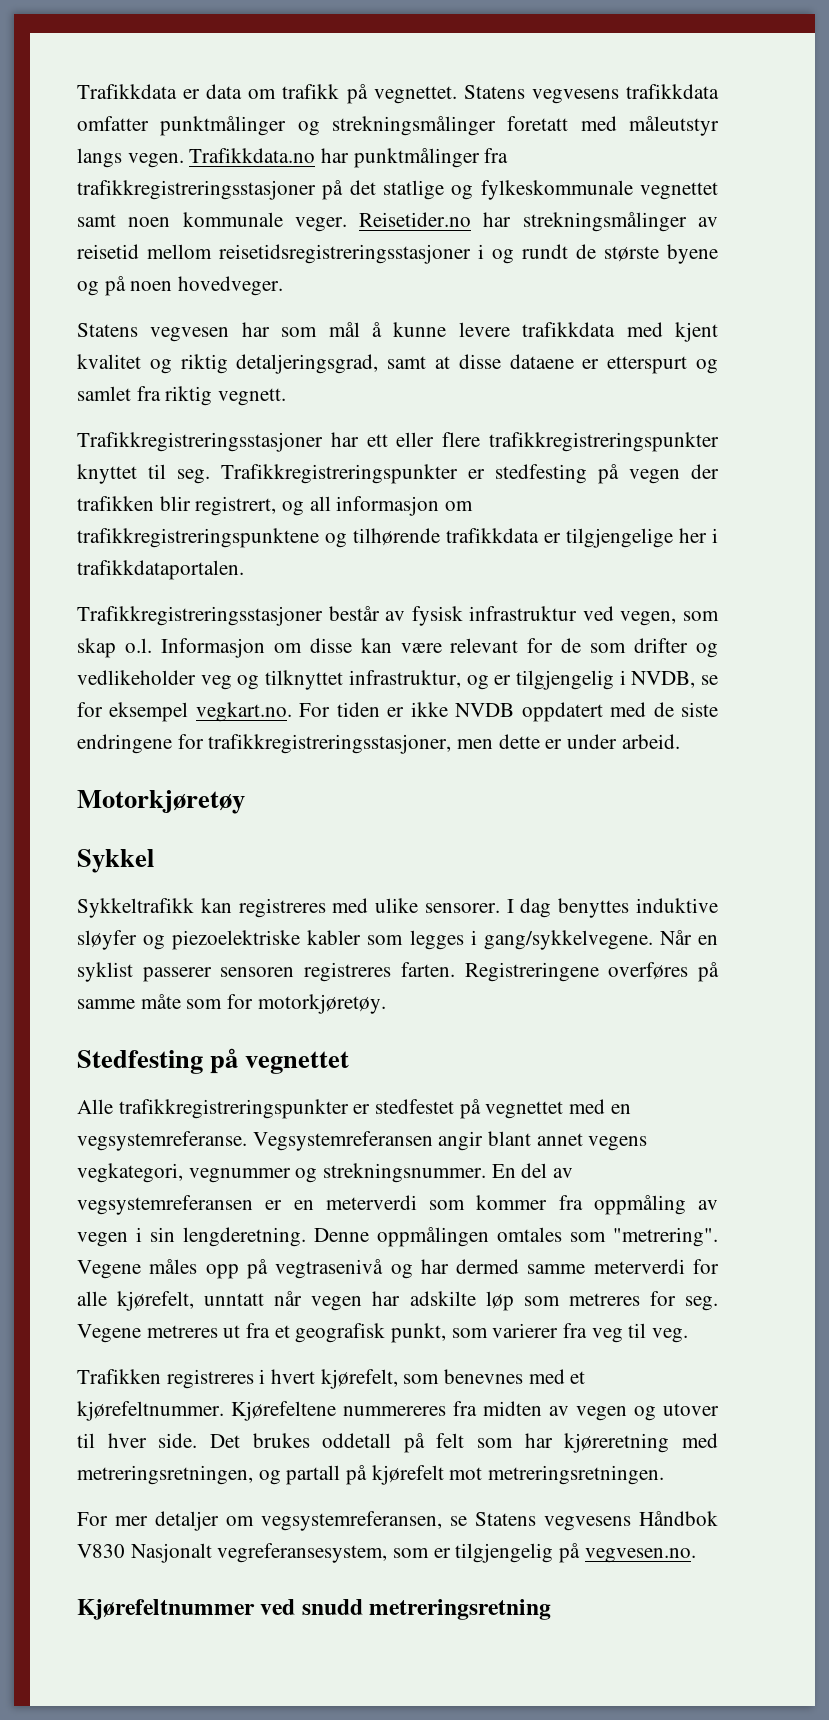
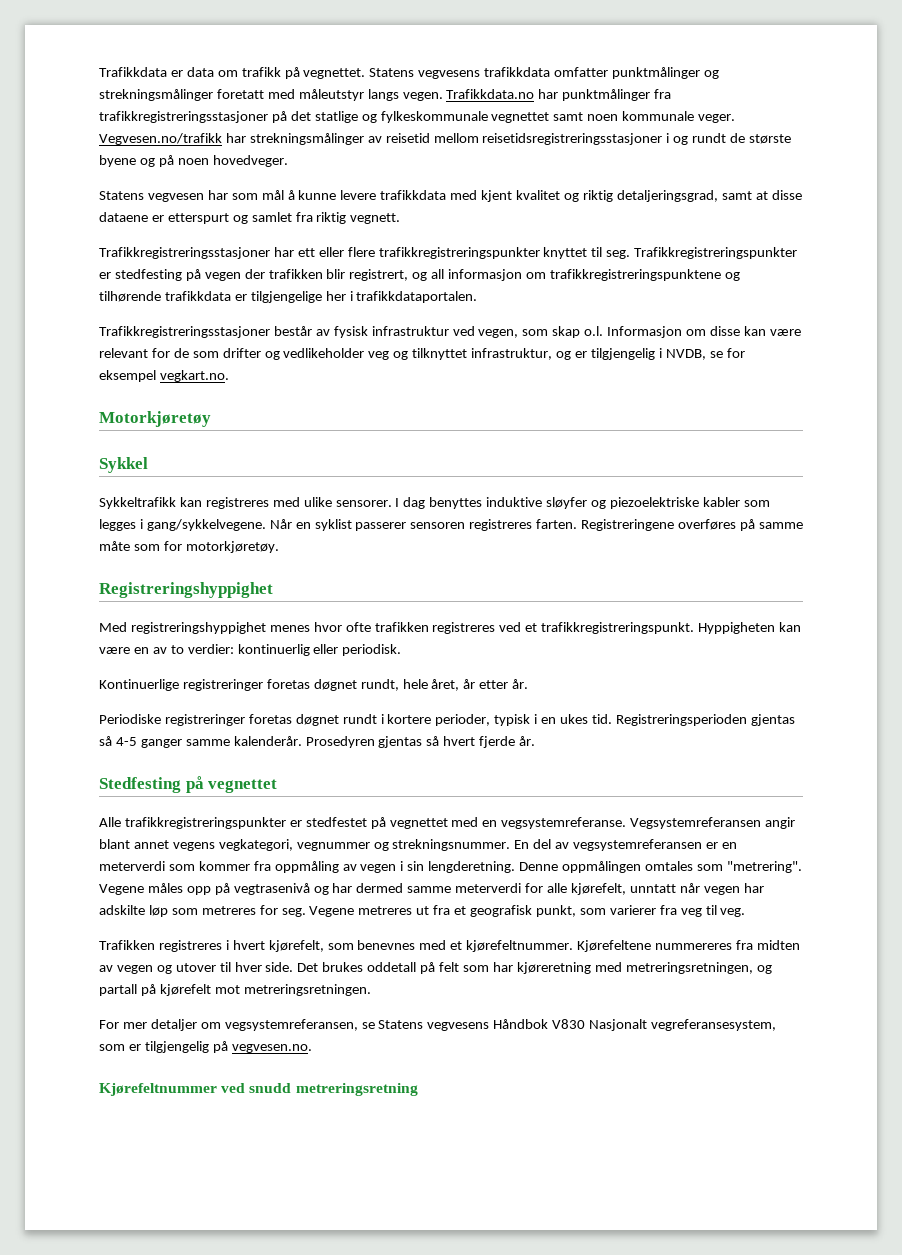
- Reisetider.no har strekningsmålinger av reisetid mellom reisetidsregistreringsstasjoner i og rundt de største byene og på noen hovedveger.
+ Vegvesen.no/trafikk har strekningsmålinger av reisetid mellom reisetidsregistreringsstasjoner i og rundt de største byene og på noen hovedveger.
- Trafikkregistreringsstasjoner består av fysisk infrastruktur ved vegen, som skap o.l. Informasjon om disse kan være relevant for de som drifter og vedlikeholder veg og tilknyttet infrastruktur, og er tilgjengelig i NVDB, se for eksempel vegkart.no. For tiden er ikke NVDB oppdatert med de siste endringene for trafikkregistreringsstasjoner, men dette er under arbeid.
+ Trafikkregistreringsstasjoner består av fysisk infrastruktur ved vegen, som skap o.l. Informasjon om disse kan være relevant for de som drifter og vedlikeholder veg og tilknyttet infrastruktur, og er tilgjengelig i NVDB, se for eksempel vegkart.no.
+ Registreringshyppighet
+ Med registreringshyppighet menes hvor ofte trafikken registreres ved et trafikkregistreringspunkt. Hyppigheten kan være en av to verdier: kontinuerlig eller periodisk.
+ Kontinuerlige registreringer foretas døgnet rundt, hele året, år etter år.
+ Periodiske registreringer foretas døgnet rundt i kortere perioder, typisk i en ukes tid. Registreringsperioden gjentas så 4-5 ganger samme kalenderår. Prosedyren gjentas så hvert fjerde år.

